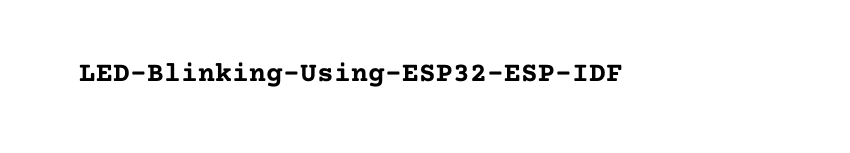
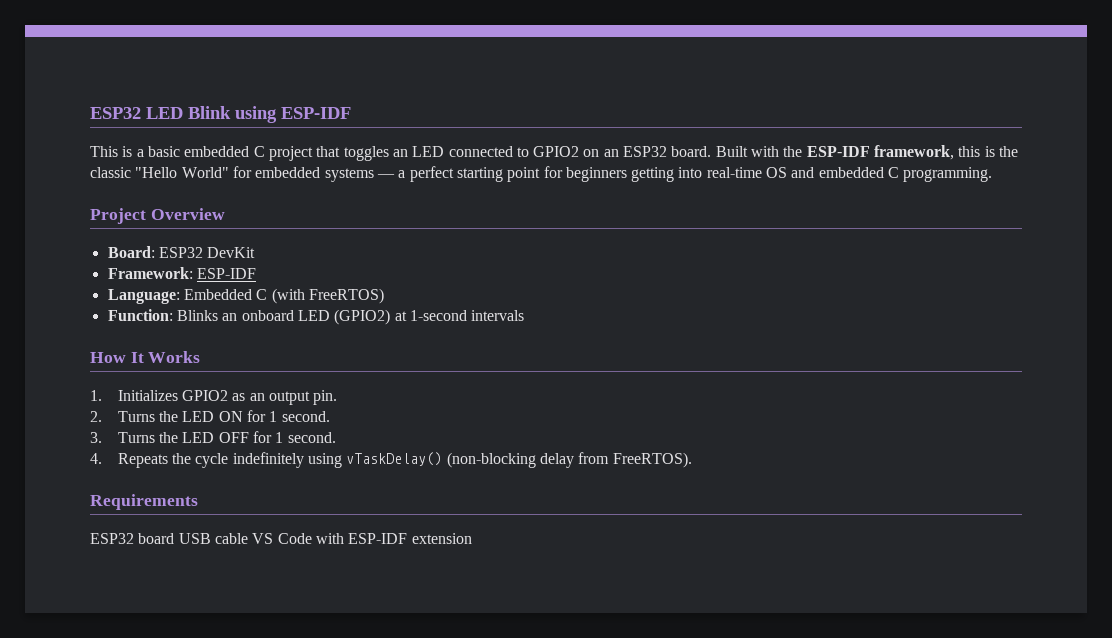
- LED-Blinking-Using-ESP32-ESP-IDF
+ ESP32 LED Blink using ESP-IDF
+ This is a basic embedded C project that toggles an LED connected to GPIO2 on an ESP32 board. Built with the ESP-IDF framework, this is the classic "Hello World" for embedded systems — a perfect starting point for beginners getting into real-time OS and embedded C programming.
+ Project Overview
+ Board: ESP32 DevKit
+ Framework: ESP-IDF
+ Language: Embedded C (with FreeRTOS)
+ Function: Blinks an onboard LED (GPIO2) at 1-second intervals
+ How It Works
+ 1. Initializes GPIO2 as an output pin.
+ 2. Turns the LED ON for 1 second.
+ 3. Turns the LED OFF for 1 second.
+ 4. Repeats the cycle indefinitely using vTaskDelay() (non-blocking delay from FreeRTOS).
+ Requirements
+ ESP32 board USB cable VS Code with ESP-IDF extension

